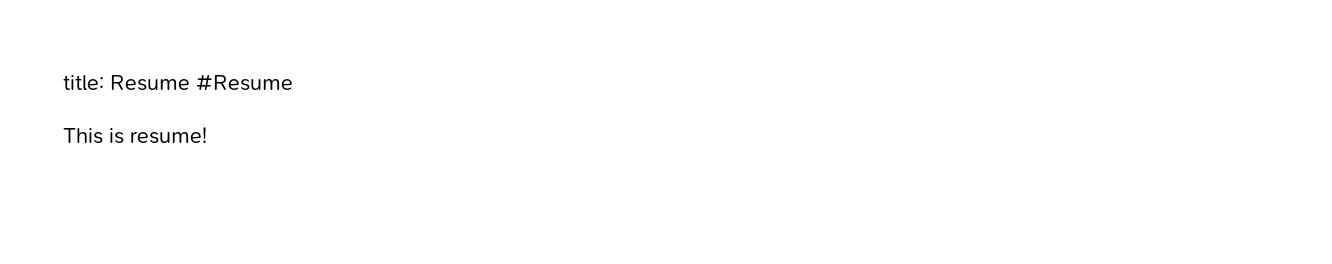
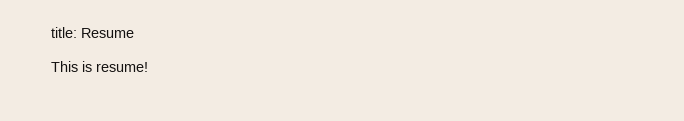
- title: Resume #Resume
+ title: Resume

